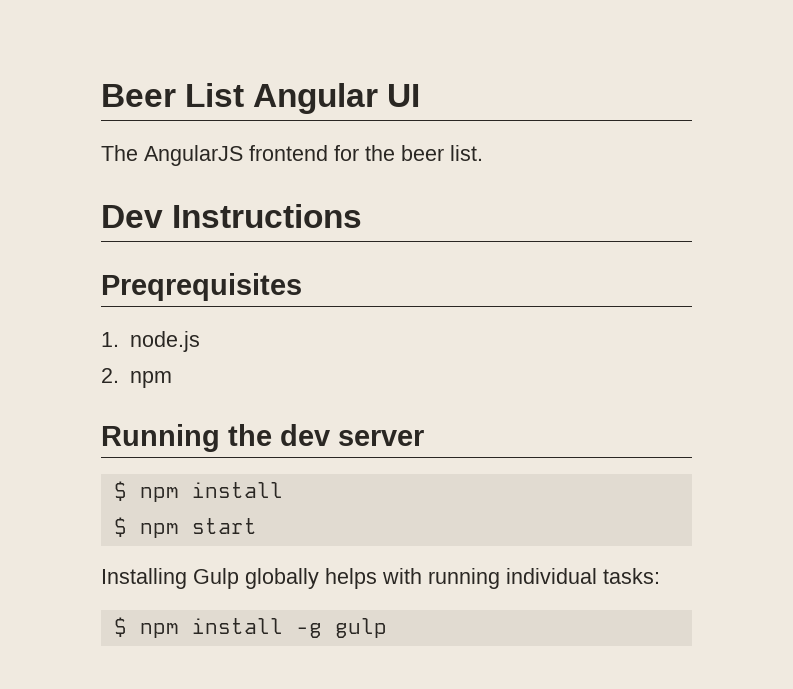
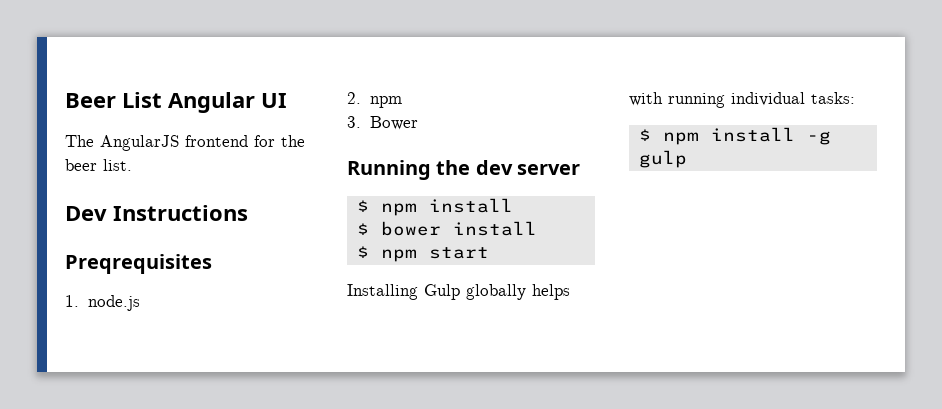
+ 3. Bower
+ $ bower install

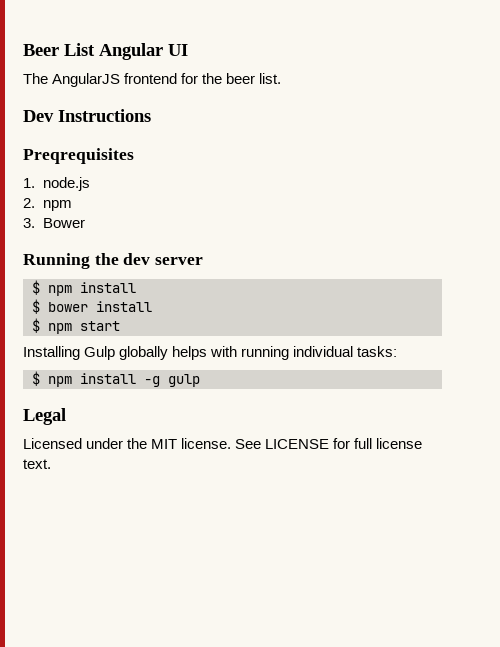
+ Legal
+ Licensed under the MIT license. See LICENSE for full license text.

